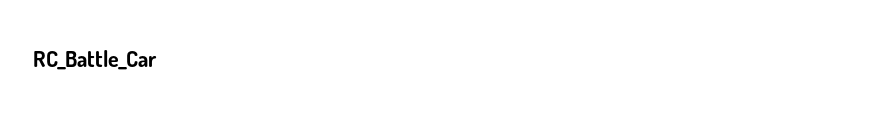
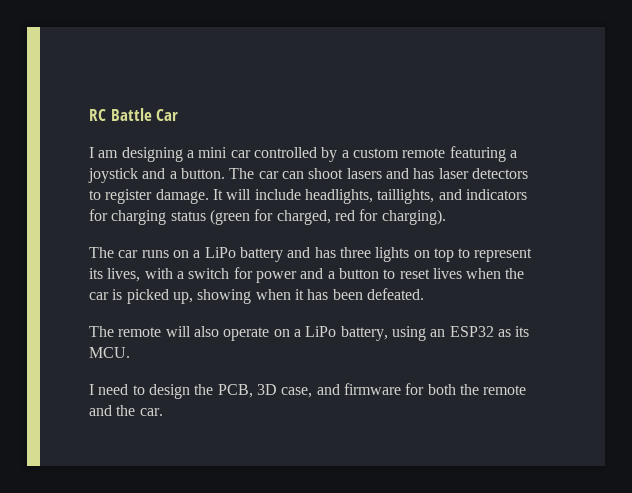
- RC_Battle_Car
+ RC Battle Car
+ I am designing a mini car controlled by a custom remote featuring a joystick and a button. The car can shoot lasers and has laser detectors to register damage. It will include headlights, taillights, and indicators for charging status (green for charged, red for charging).
+ The car runs on a LiPo battery and has three lights on top to represent its lives, with a switch for power and a button to reset lives when the car is picked up, showing when it has been defeated.
+ The remote will also operate on a LiPo battery, using an ESP32 as its MCU.
+ I need to design the PCB, 3D case, and firmware for both the remote and the car.

